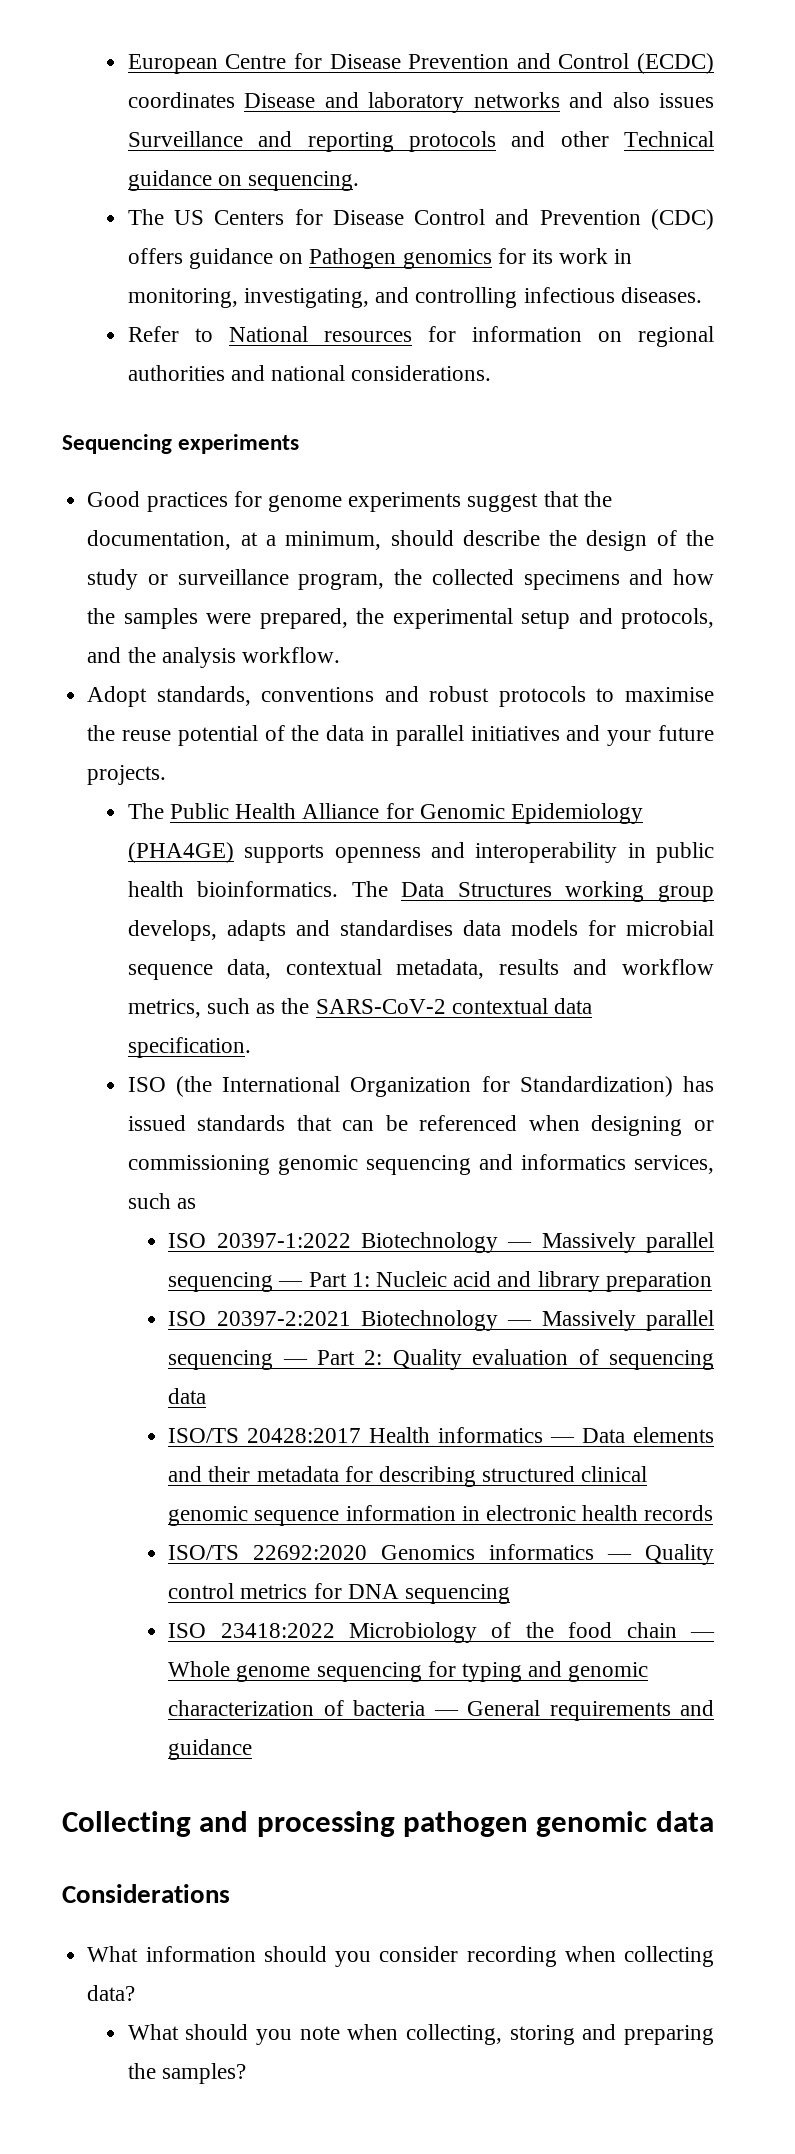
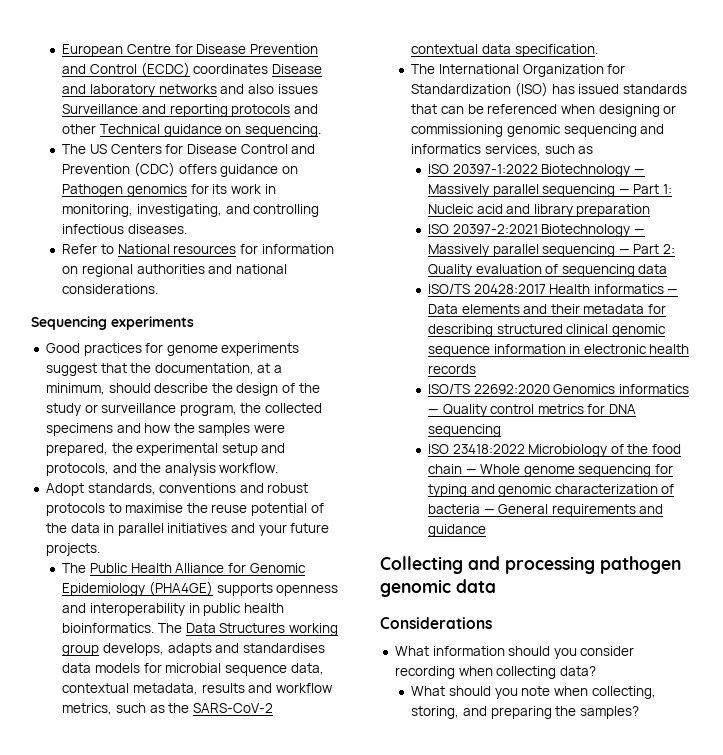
- ISO (the International Organization for Standardization) has issued standards that can be referenced when designing or commissioning genomic sequencing and informatics services, such as
+ The International Organization for Standardization (ISO) has issued standards that can be referenced when designing or commissioning genomic sequencing and informatics services, such as
- What should you note when collecting, storing and preparing the samples?
+ What should you note when collecting, storing, and preparing the samples?

